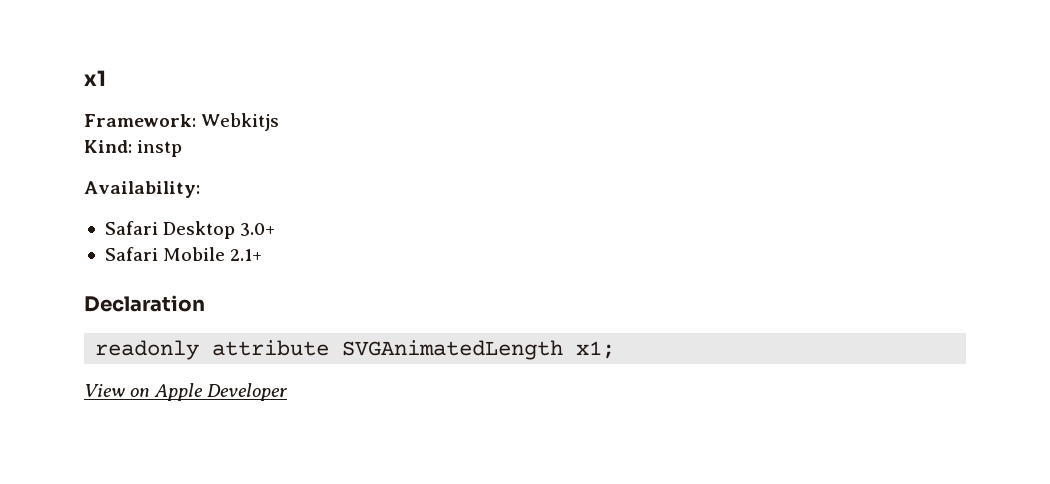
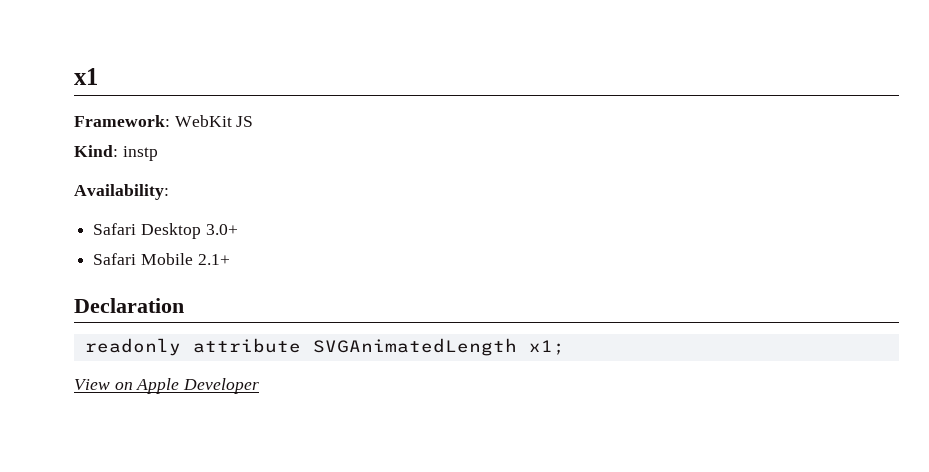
- Framework: Webkitjs
+ Framework: WebKit JS

